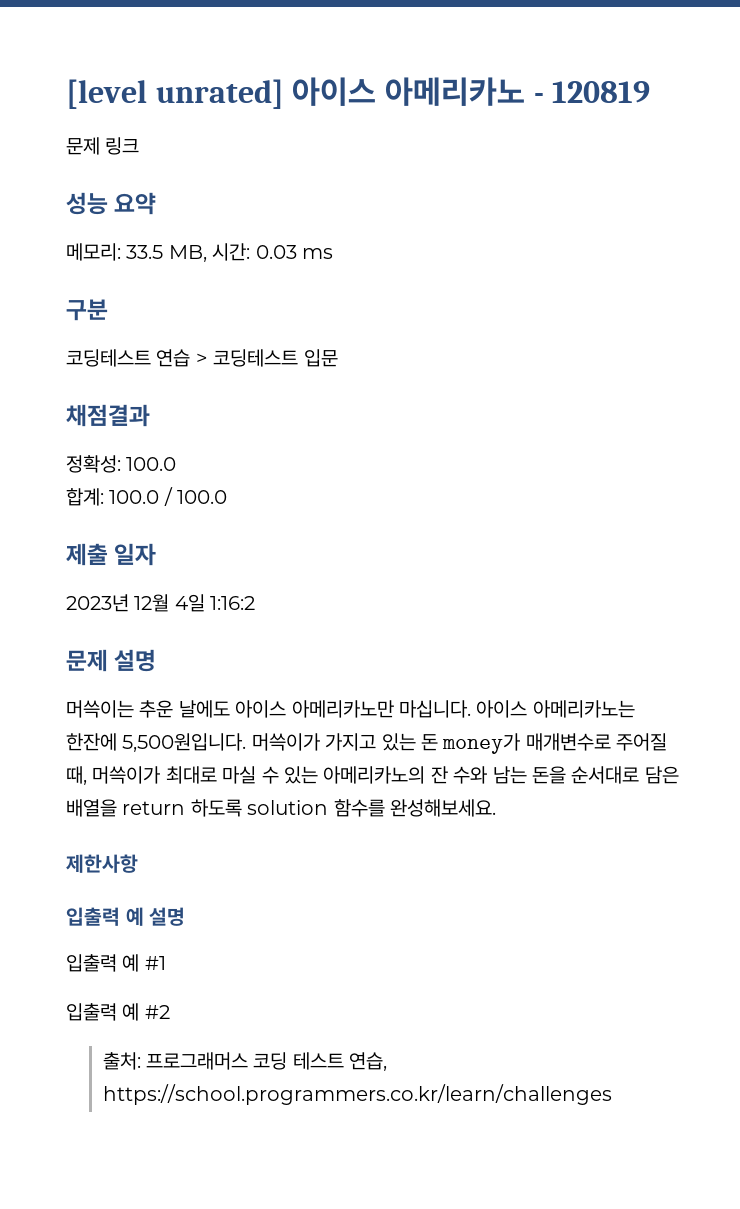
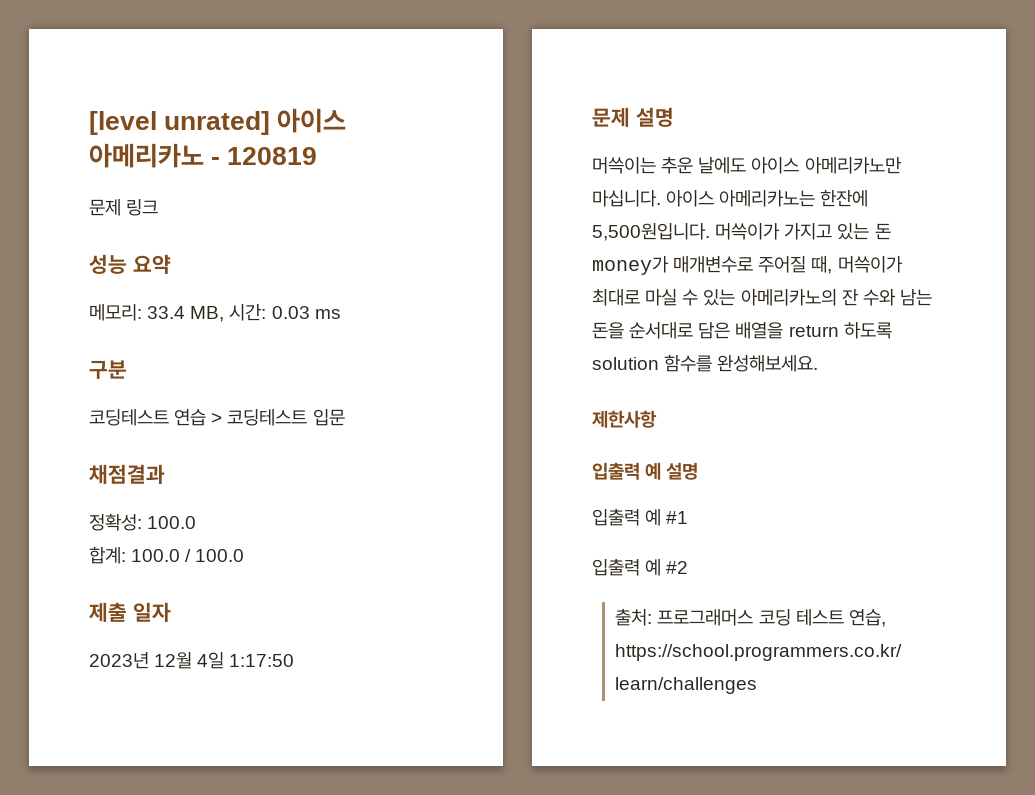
- 메모리: 33.5 MB, 시간: 0.03 ms
+ 메모리: 33.4 MB, 시간: 0.03 ms
- 2023년 12월 4일 1:16:2
+ 2023년 12월 4일 1:17:50

